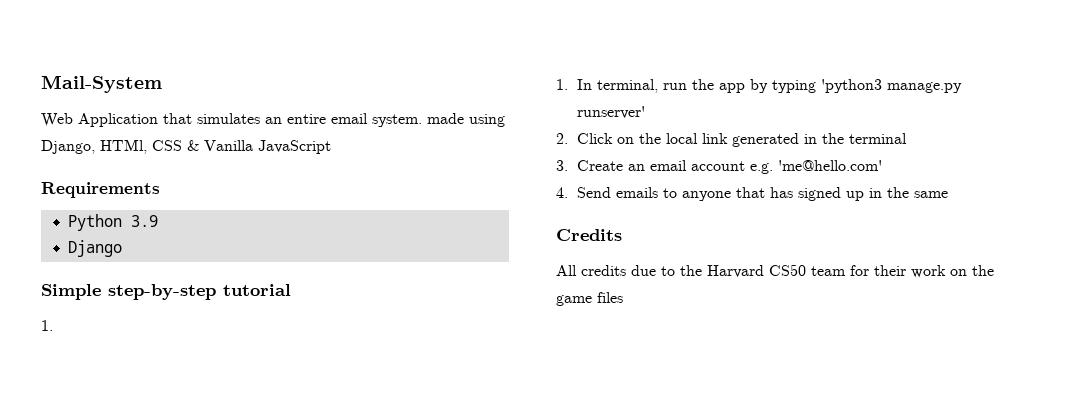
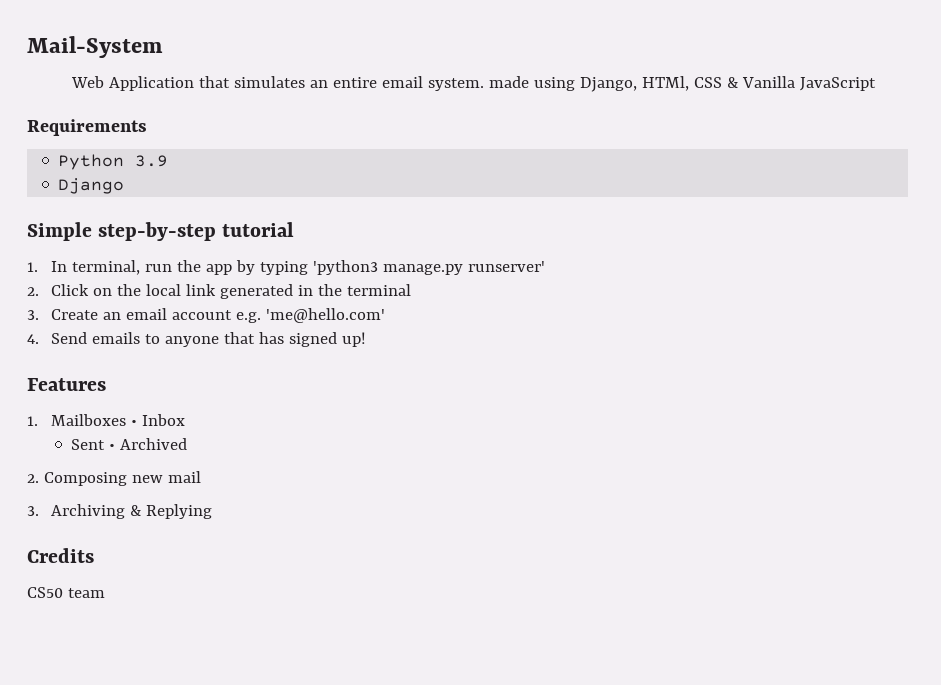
  Simple step-by-step tutorial
- 1.
- 4. Send emails to anyone that has signed up in the same
+ 4. Send emails to anyone that has signed up!
+ Features
+ 1. Mailboxes • Inbox
+ Sent • Archived
+ 2. Composing new mail
+ 3. Archiving & Replying
  Credits
- All credits due to the Harvard CS50 team for their work on the game files
+ CS50 team

